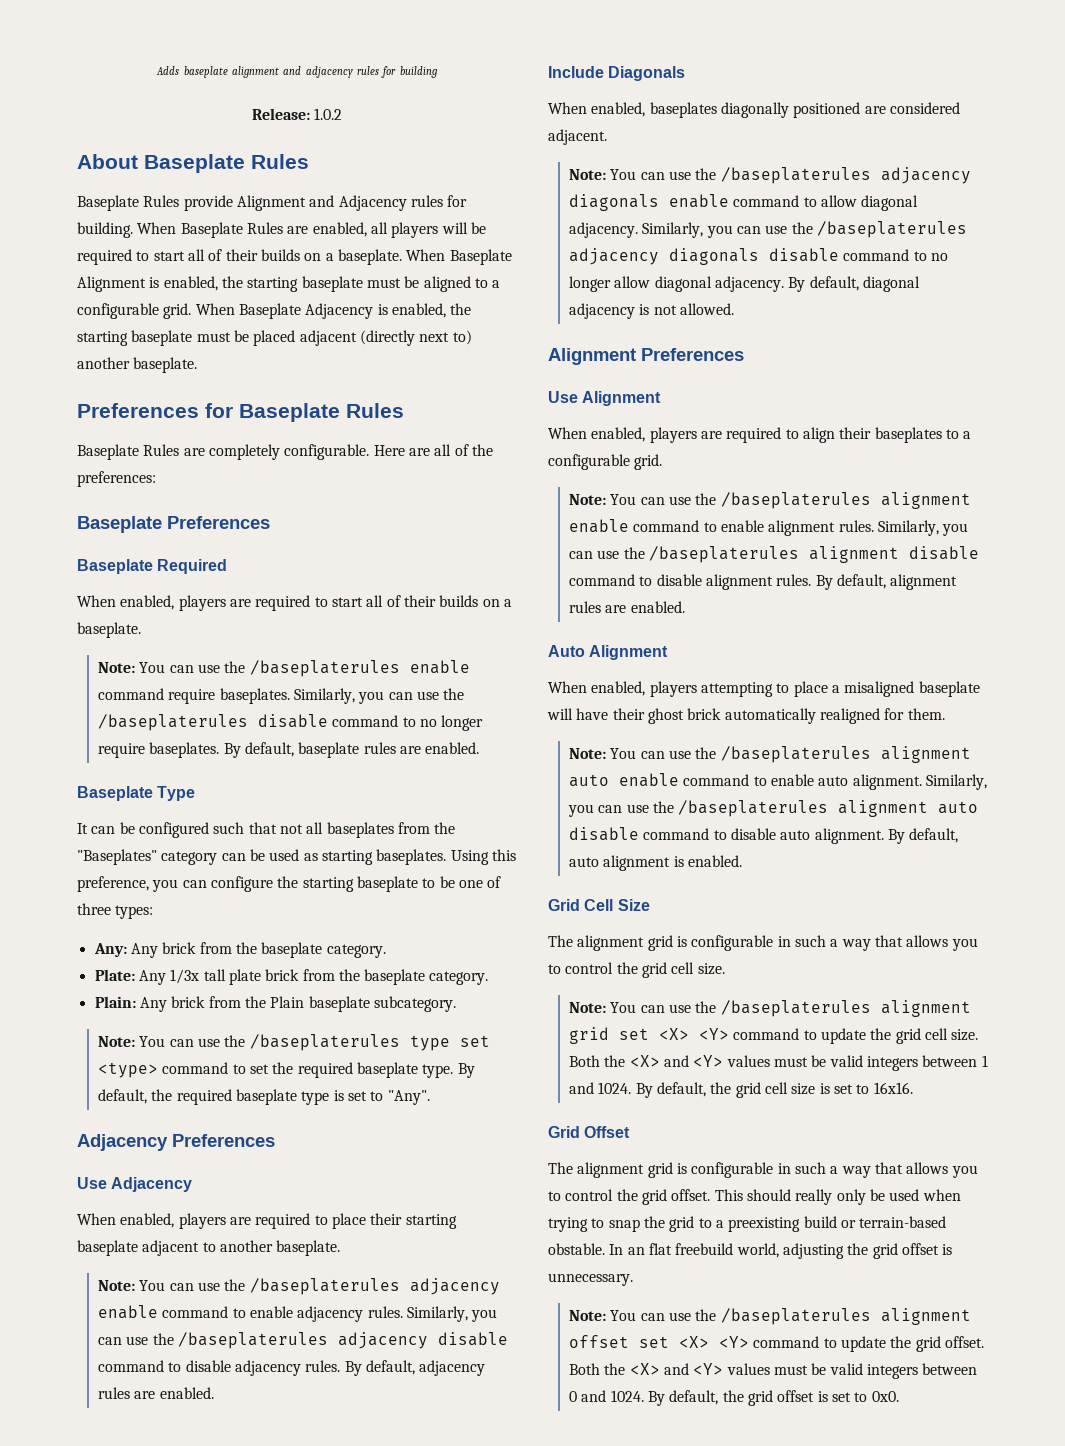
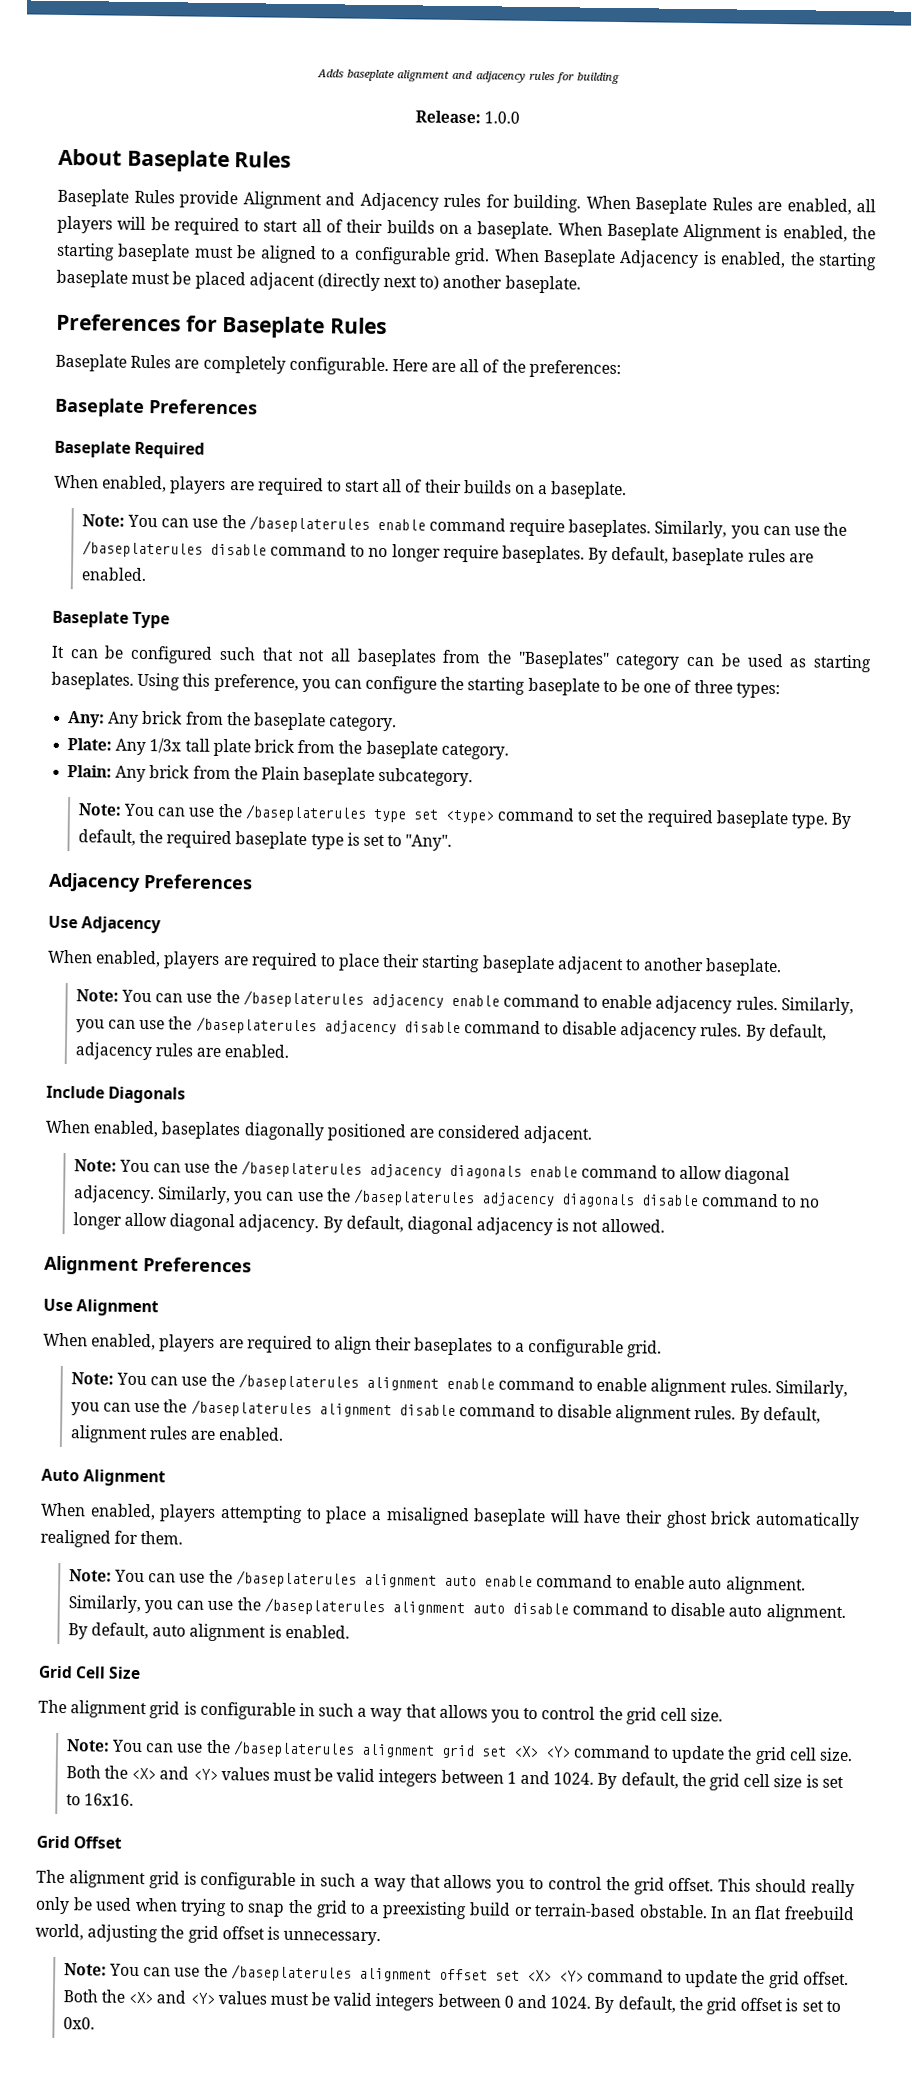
- Release: 1.0.2
+ Release: 1.0.0

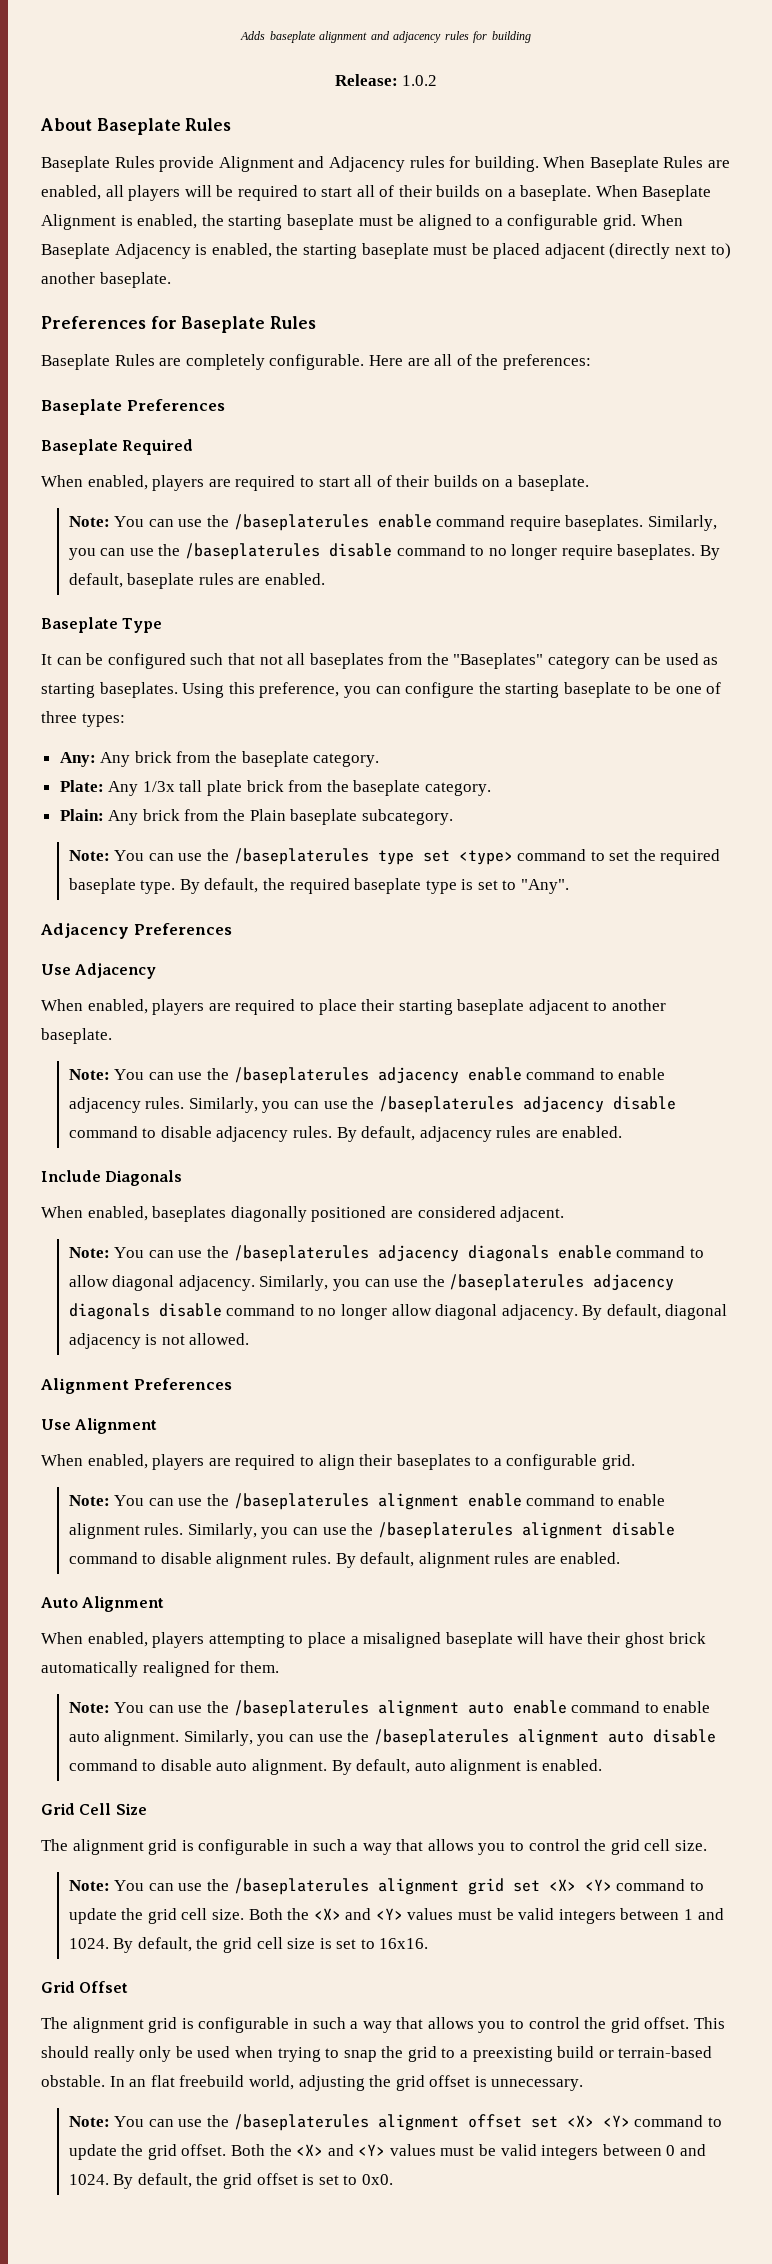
- Release: 1.0.0
+ Release: 1.0.2

